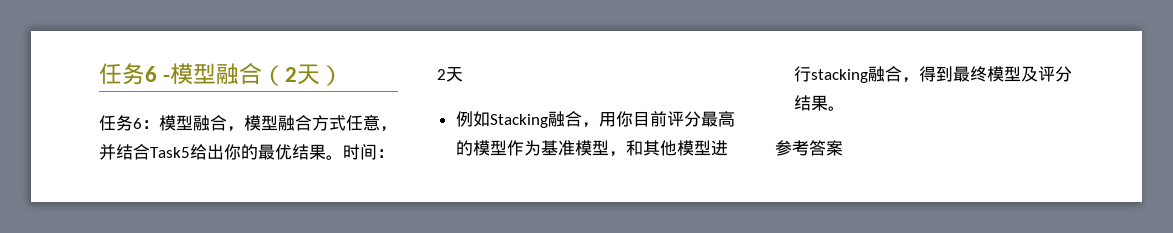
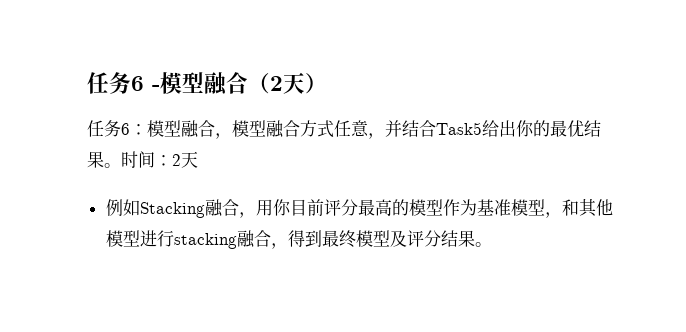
- 参考答案

